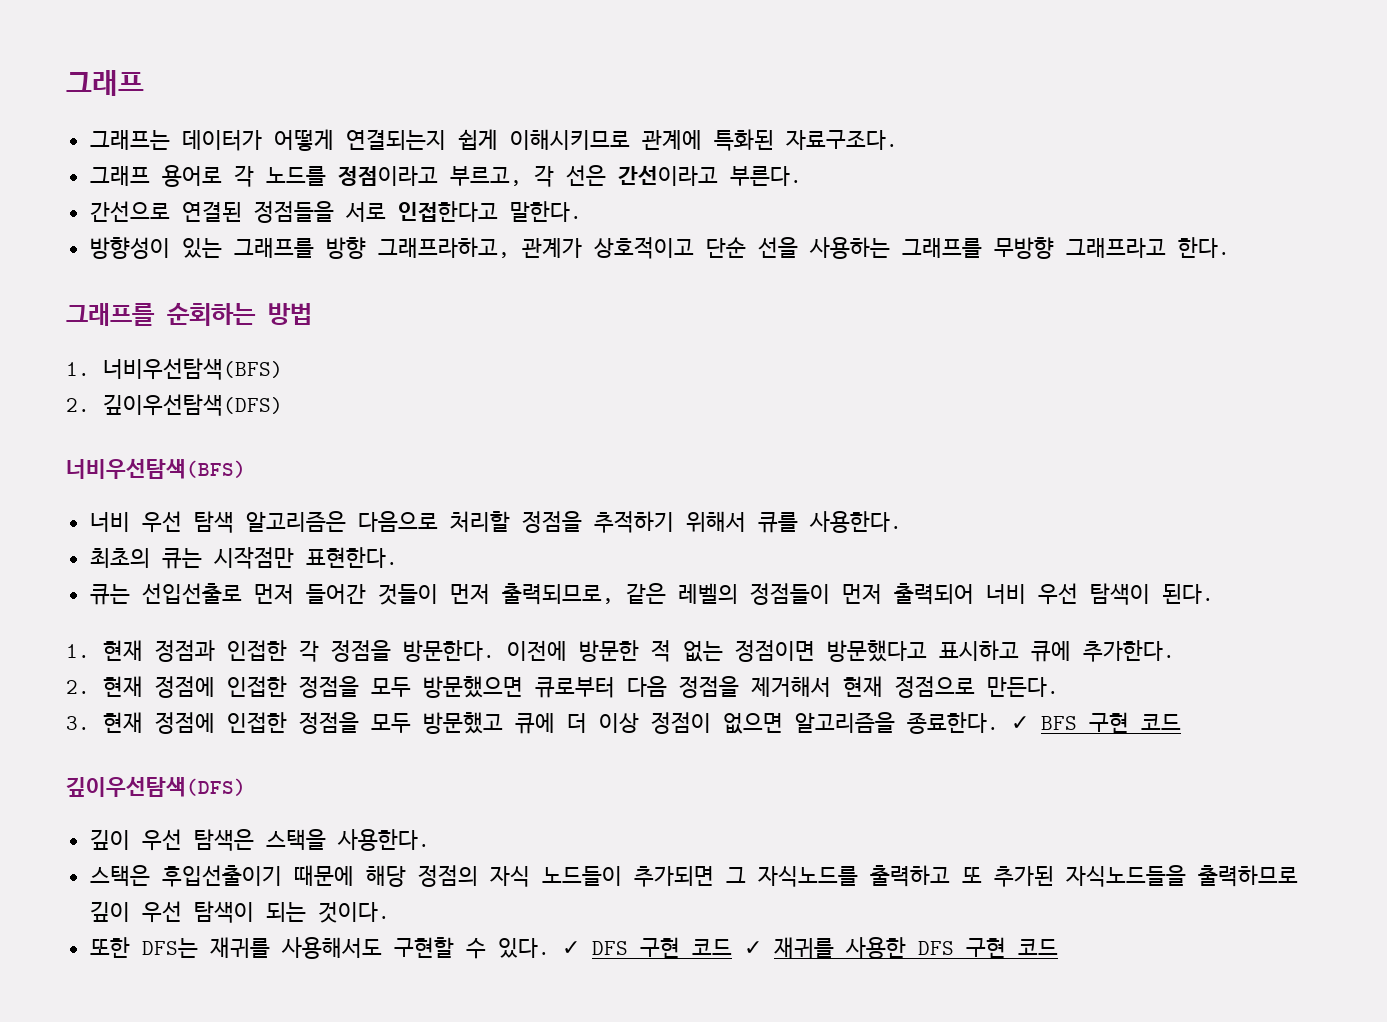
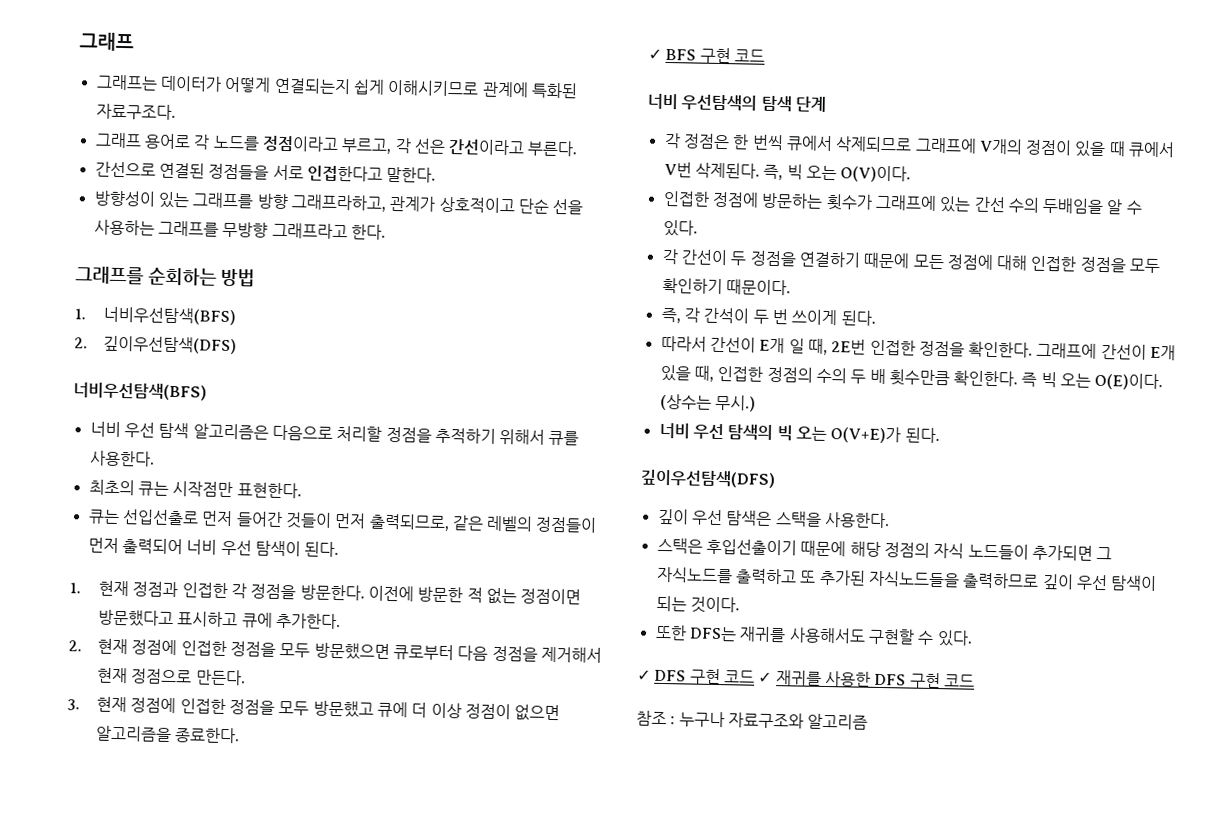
- 3. 현재 정점에 인접한 정점을 모두 방문했고 큐에 더 이상 정점이 없으면 알고리즘을 종료한다. ✓ BFS 구현 코드
+ 3. 현재 정점에 인접한 정점을 모두 방문했고 큐에 더 이상 정점이 없으면 알고리즘을 종료한다.
+ ✓ BFS 구현 코드
+ 너비 우선탐색의 탐색 단계
+ 각 정점은 한 번씩 큐에서 삭제되므로 그래프에 V개의 정점이 있을 때 큐에서 V번 삭제된다. 즉, 빅 오는 O(V)이다.
+ 인접한 정점에 방문하는 횟수가 그래프에 있는 간선 수의 두배임을 알 수 있다.
+ 각 간선이 두 정점을 연결하기 때문에 모든 정점에 대해 인접한 정점을 모두 확인하기 때문이다.
+ 즉, 각 간석이 두 번 쓰이게 된다.
+ 따라서 간선이 E개 일 때, 2E번 인접한 정점을 확인한다. 그래프에 간선이 E개 있을 때, 인접한 정점의 수의 두 배 횟수만큼 확인한다. 즉 빅 오는 O(E)이다. (상수는 무시.)
+ 너비 우선 탐색의 빅 오는 O(V+E)가 된다.
- 또한 DFS는 재귀를 사용해서도 구현할 수 있다. ✓ DFS 구현 코드 ✓ 재귀를 사용한 DFS 구현 코드
+ 또한 DFS는 재귀를 사용해서도 구현할 수 있다.
+ ✓ DFS 구현 코드 ✓ 재귀를 사용한 DFS 구현 코드
+ 참조 : 누구나 자료구조와 알고리즘

